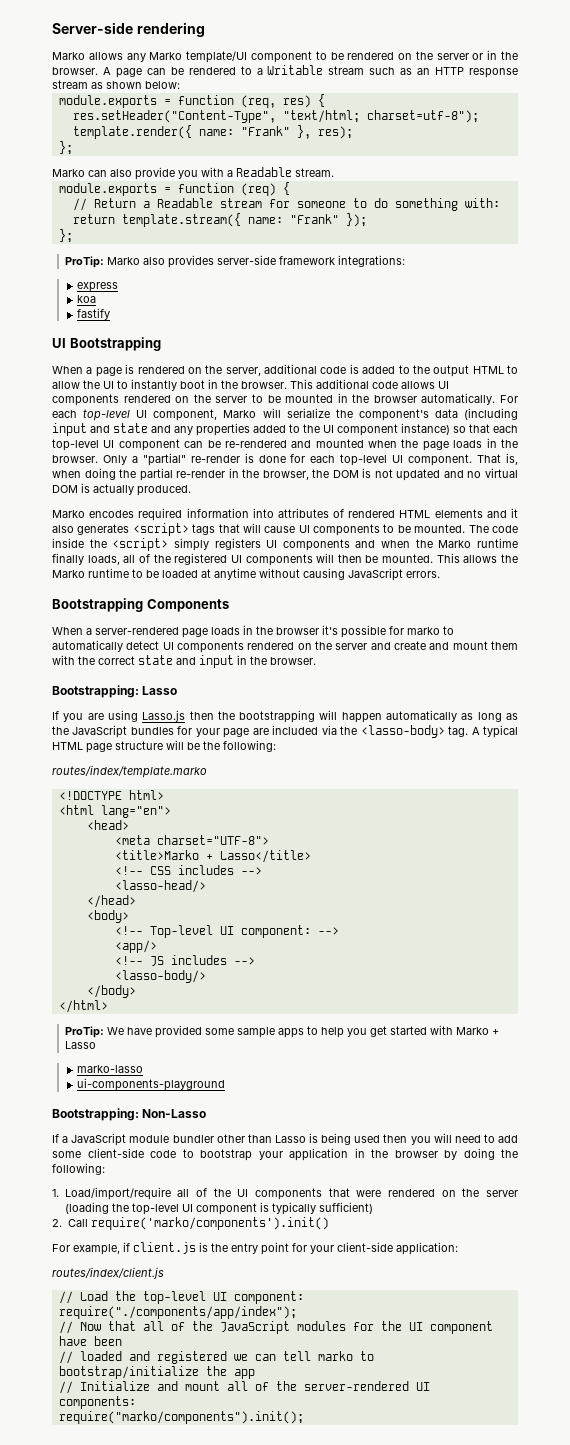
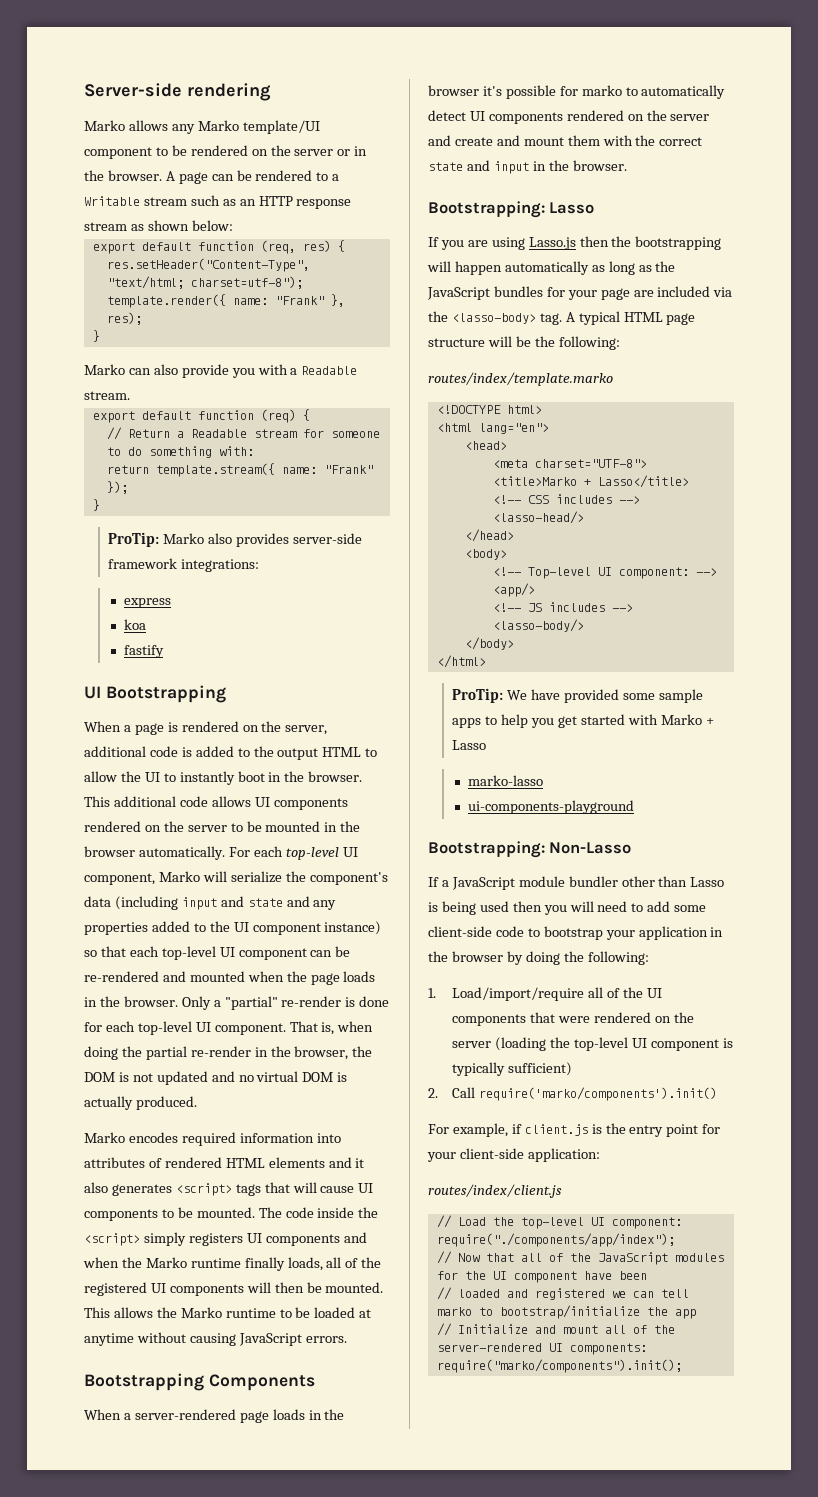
- module.exports = function (req, res) {
+ export default function (req, res) {
  template.render({ name: "Frank" }, res);
- };
+ }
- module.exports = function (req) {
+ export default function (req) {
  return template.stream({ name: "Frank" });
- };
+ }

